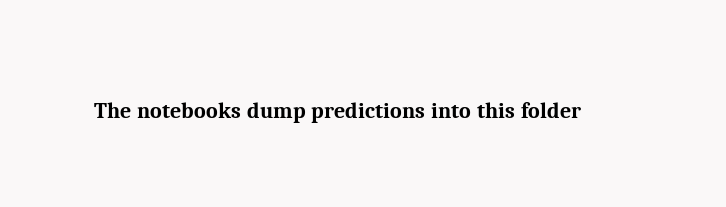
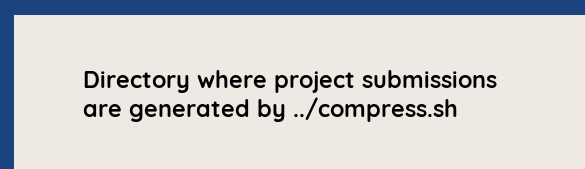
- The notebooks dump predictions into this folder
+ Directory where project submissions are generated by ../compress.sh

